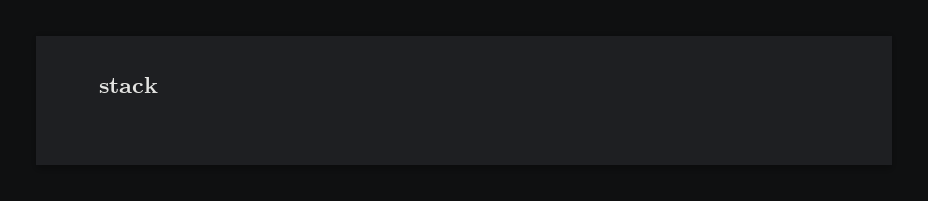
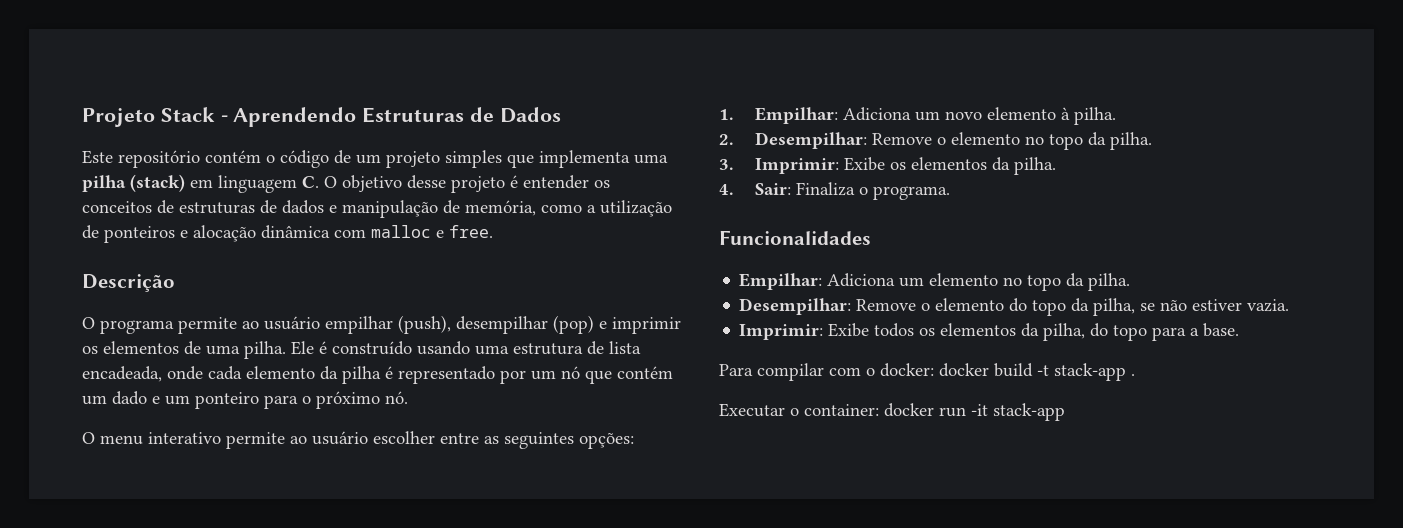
- stack
+ Projeto Stack - Aprendendo Estruturas de Dados
+ Este repositório contém o código de um projeto simples que implementa uma pilha (stack) em linguagem C. O objetivo desse projeto é entender os conceitos de estruturas de dados e manipulação de memória, como a utilização de ponteiros e alocação dinâmica com malloc e free.
+ Descrição
+ O programa permite ao usuário empilhar (push), desempilhar (pop) e imprimir os elementos de uma pilha. Ele é construído usando uma estrutura de lista encadeada, onde cada elemento da pilha é representado por um nó que contém um dado e um ponteiro para o próximo nó.
+ O menu interativo permite ao usuário escolher entre as seguintes opções:
+ 1. Empilhar: Adiciona um novo elemento à pilha.
+ 2. Desempilhar: Remove o elemento no topo da pilha.
+ 3. Imprimir: Exibe os elementos da pilha.
+ 4. Sair: Finaliza o programa.
+ Funcionalidades
+ Empilhar: Adiciona um elemento no topo da pilha.
+ Desempilhar: Remove o elemento do topo da pilha, se não estiver vazia.
+ Imprimir: Exibe todos os elementos da pilha, do topo para a base.
+ Para compilar com o docker: docker build -t stack-app .
+ Executar o container: docker run -it stack-app

